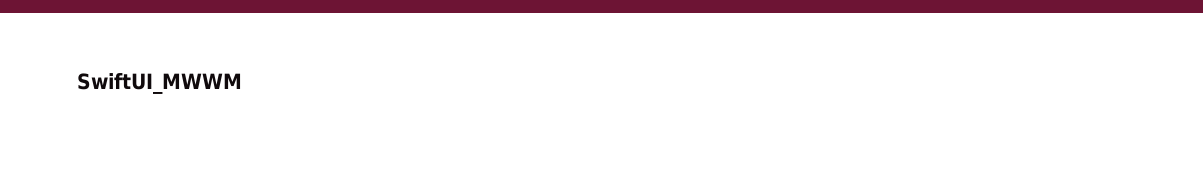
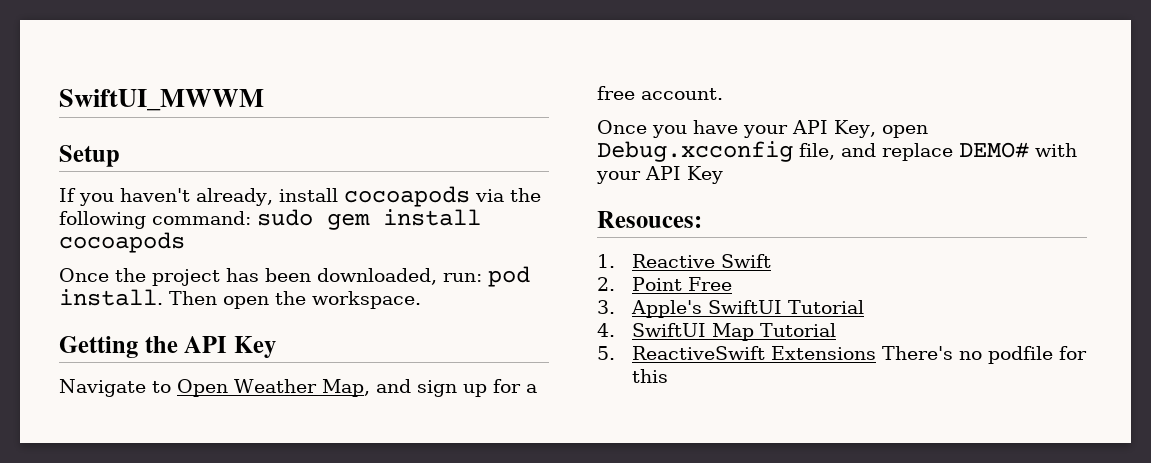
+ Setup
+ If you haven't already, install cocoapods via the following command: sudo gem install cocoapods
+ Once the project has been downloaded, run: pod install. Then open the workspace.
+ Getting the API Key
+ Navigate to Open Weather Map, and sign up for a free account.
+ Once you have your API Key, open Debug.xcconfig file, and replace DEMO# with your API Key
+ Resouces:
+ 1. Reactive Swift
+ 2. Point Free
+ 3. Apple's SwiftUI Tutorial
+ 4. SwiftUI Map Tutorial
+ 5. ReactiveSwift Extensions There's no podfile for this

